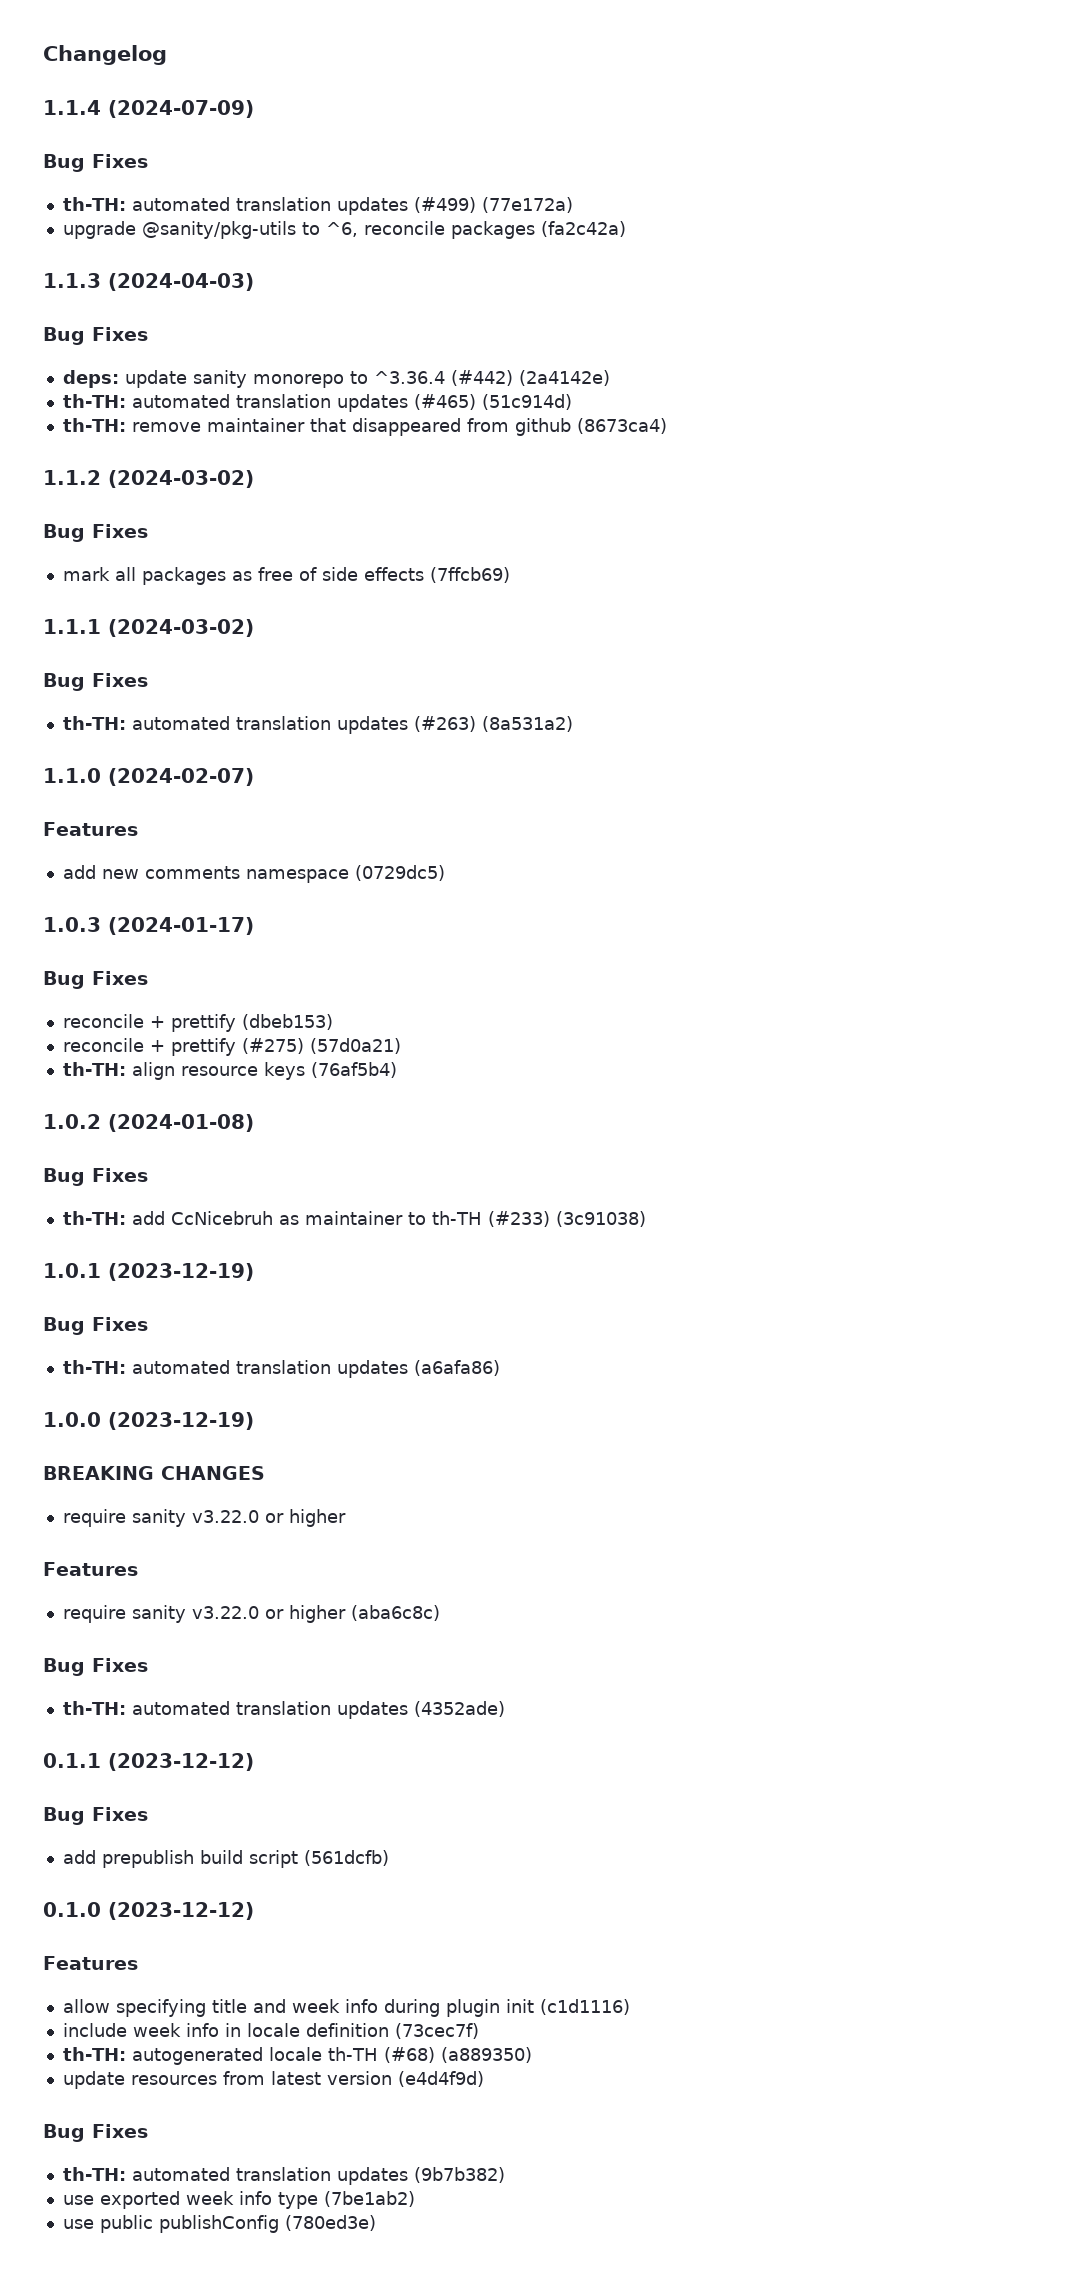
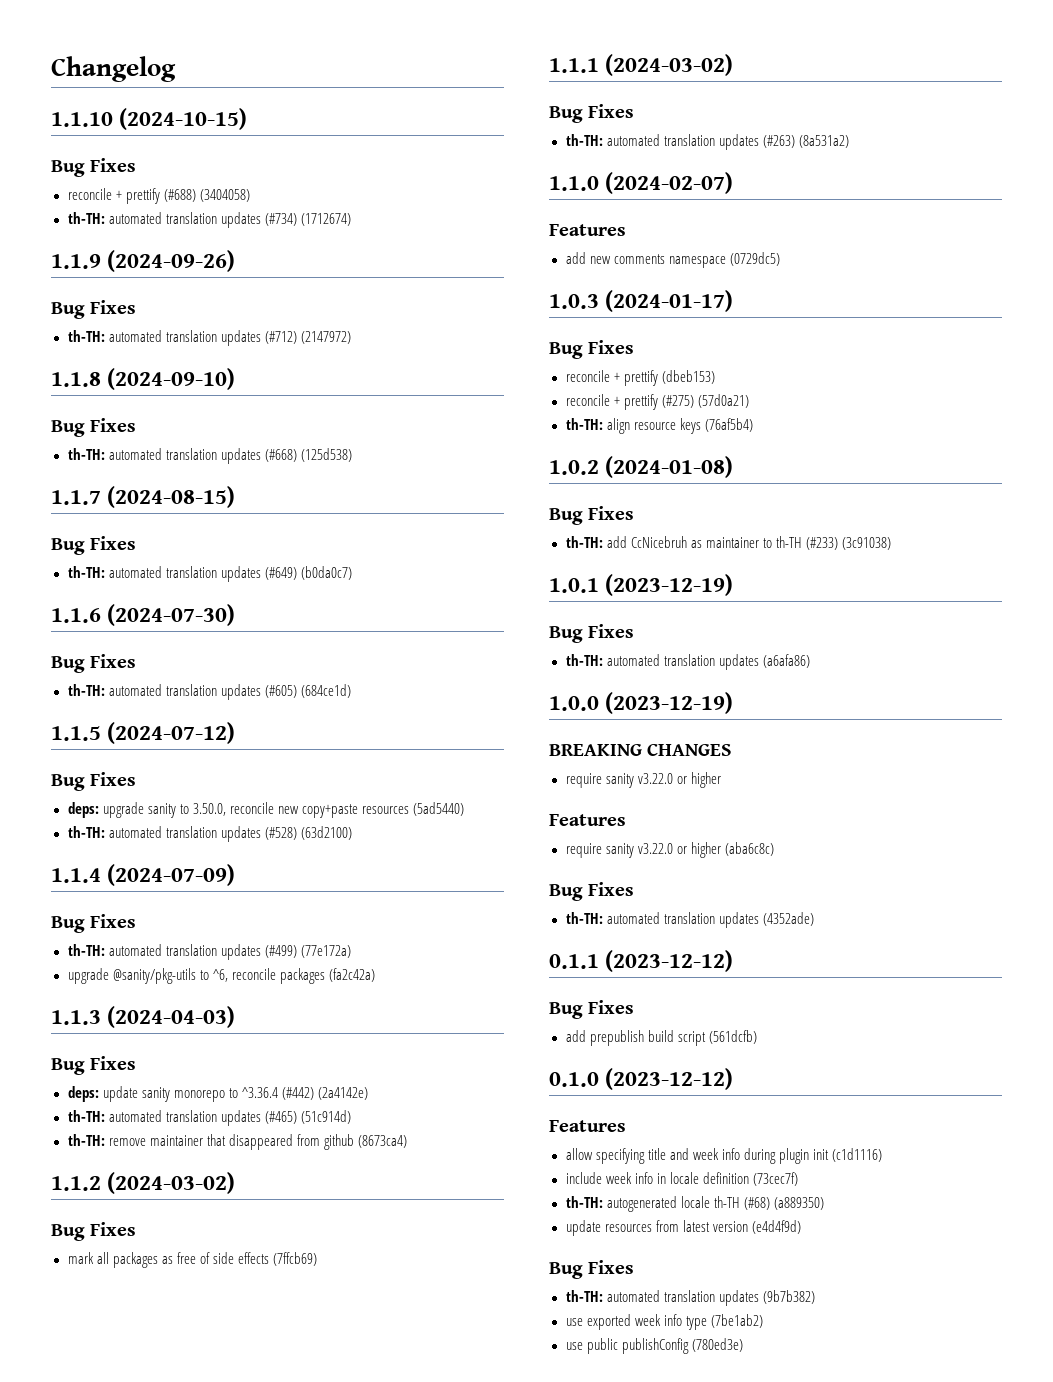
+ 1.1.10 (2024-10-15)
+ Bug Fixes
+ reconcile + prettify (#688) (3404058)
+ th-TH: automated translation updates (#734) (1712674)
+ 1.1.9 (2024-09-26)
+ Bug Fixes
+ th-TH: automated translation updates (#712) (2147972)
+ 1.1.8 (2024-09-10)
+ Bug Fixes
+ th-TH: automated translation updates (#668) (125d538)
+ 1.1.7 (2024-08-15)
+ Bug Fixes
+ th-TH: automated translation updates (#649) (b0da0c7)
+ 1.1.6 (2024-07-30)
+ Bug Fixes
+ th-TH: automated translation updates (#605) (684ce1d)
+ 1.1.5 (2024-07-12)
+ Bug Fixes
+ deps: upgrade sanity to 3.50.0, reconcile new copy+paste resources (5ad5440)
+ th-TH: automated translation updates (#528) (63d2100)

